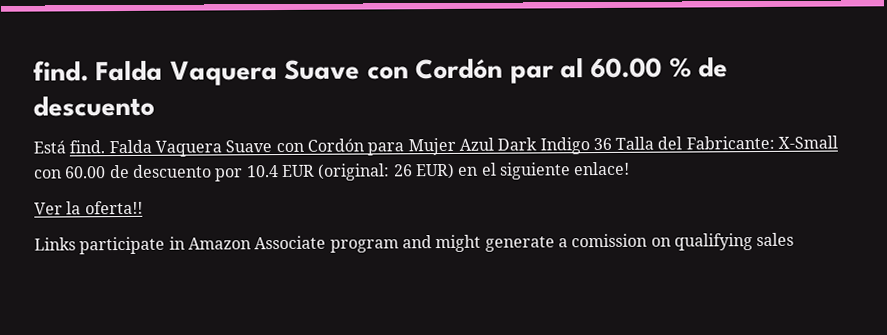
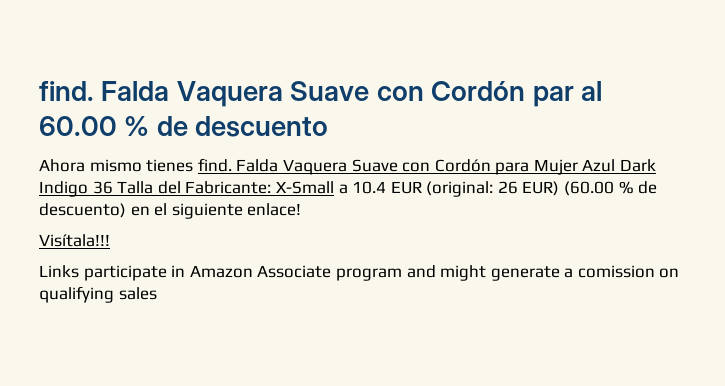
- Está find.
+ Ahora mismo tienes find.
- Falda Vaquera Suave con Cordón para Mujer Azul Dark Indigo 36 Talla del Fabricante: X-Small con 60.00 de descuento por 10.4 EUR (original: 26 EUR) en el siguiente enlace!
+ Falda Vaquera Suave con Cordón para Mujer Azul Dark Indigo 36 Talla del Fabricante: X-Small a 10.4 EUR (original: 26 EUR) (60.00 % de descuento) en el siguiente enlace!
- Ver la oferta!!
+ Visítala!!!

